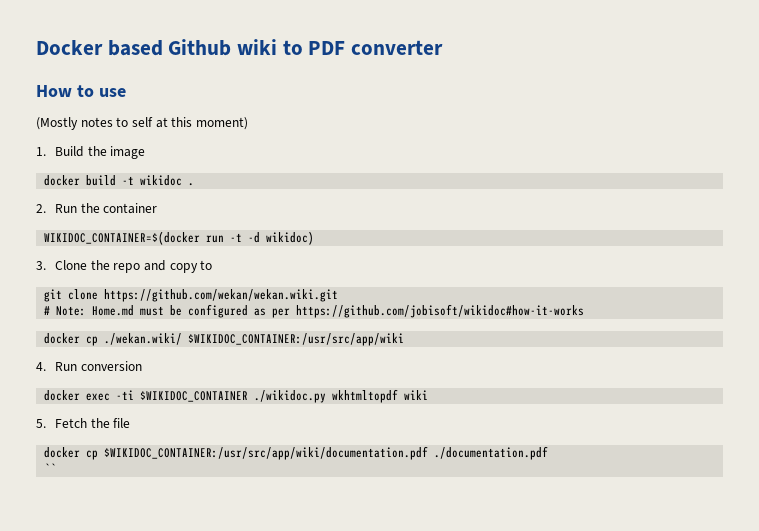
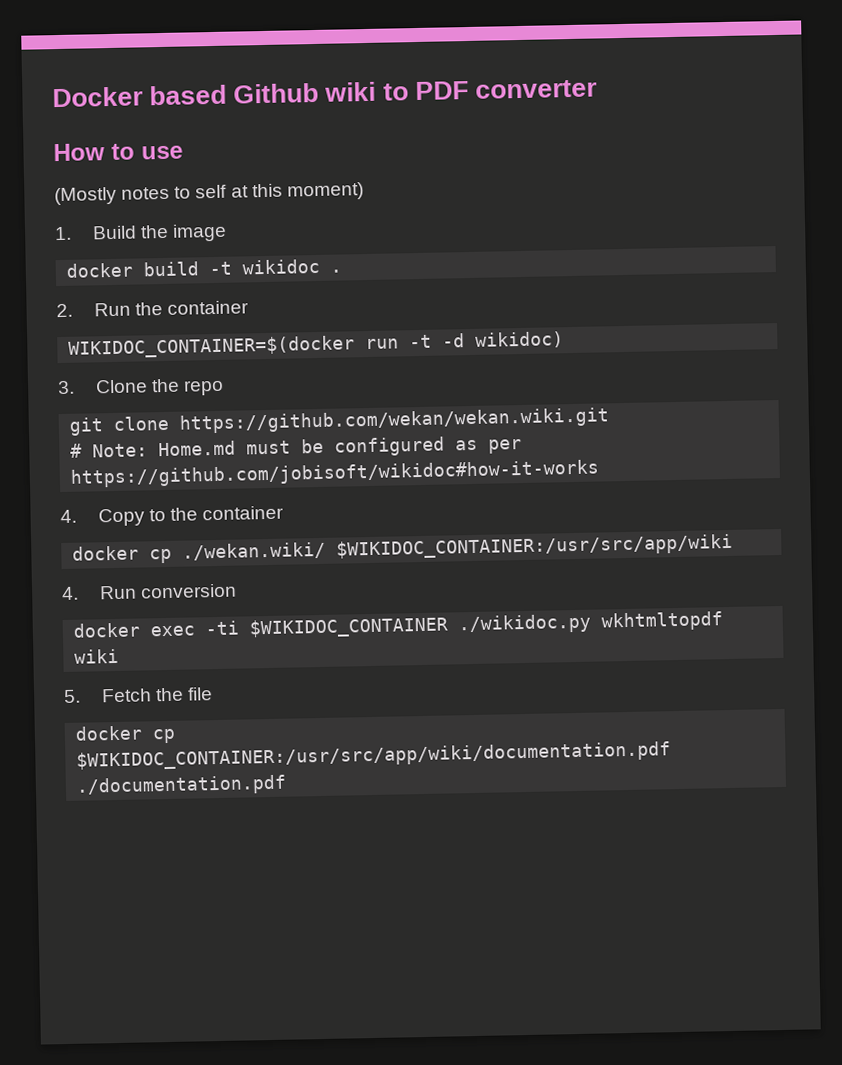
- 3. Clone the repo and copy to
+ 3. Clone the repo
+ 4. Copy to the container
- ``

